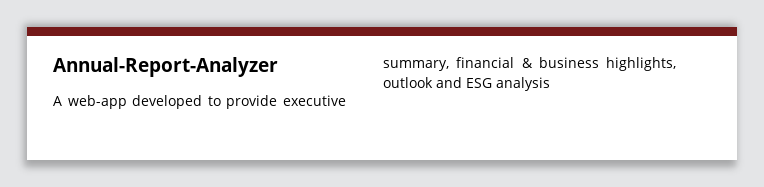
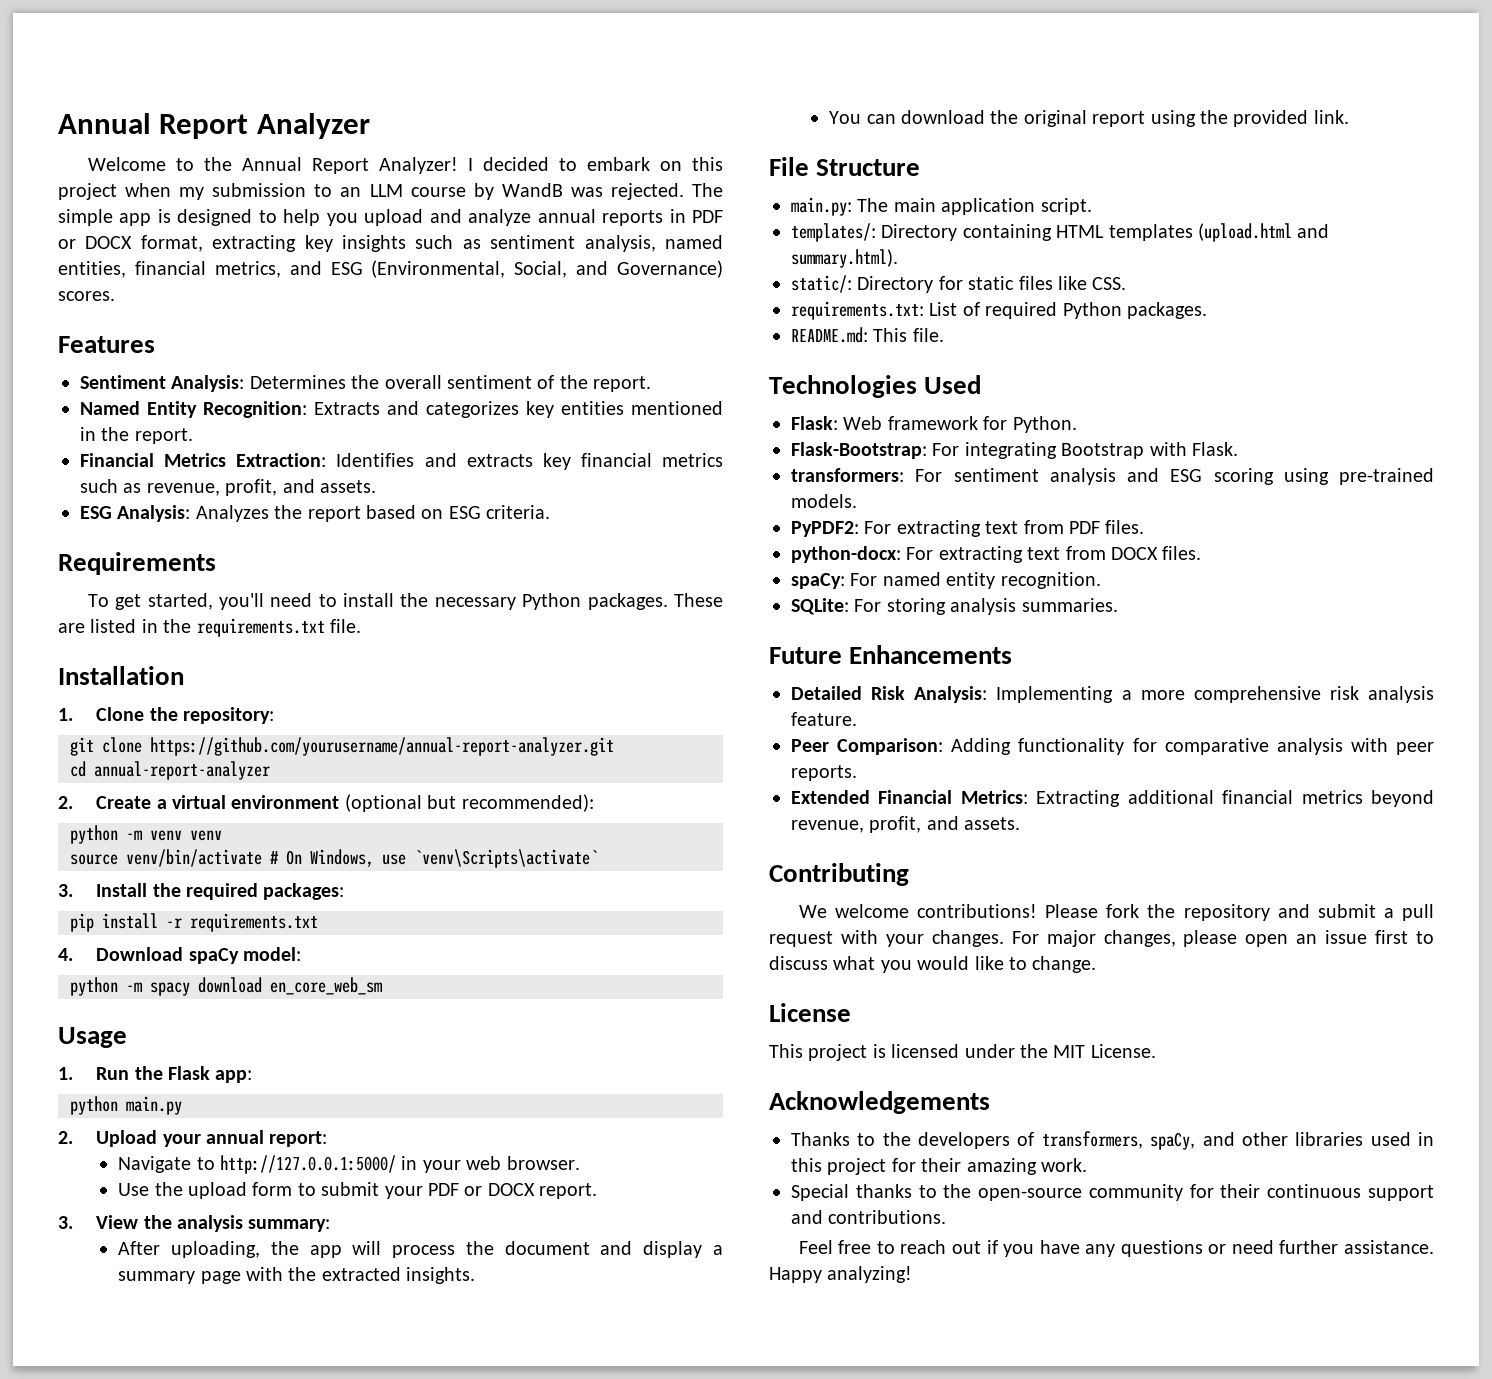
- Annual-Report-Analyzer
- A web-app developed to provide executive summary, financial & business highlights, outlook and ESG analysis
+ Annual Report Analyzer
+ Welcome to the Annual Report Analyzer! I decided to embark on this project when my submission to an LLM course by WandB was rejected. The simple app is designed to help you upload and analyze annual reports in PDF or DOCX format, extracting key insights such as sentiment analysis, named entities, financial metrics, and ESG (Environmental, Social, and Governance) scores.
+ Features
+ Sentiment Analysis: Determines the overall sentiment of the report.
+ Named Entity Recognition: Extracts and categorizes key entities mentioned in the report.
+ Financial Metrics Extraction: Identifies and extracts key financial metrics such as revenue, profit, and assets.
+ ESG Analysis: Analyzes the report based on ESG criteria.
+ Requirements
+ To get started, you'll need to install the necessary Python packages. These are listed in the requirements.txt file.
+ Installation
+ 1. Clone the repository:
+ git clone https://github.com/yourusername/annual-report-analyzer.git
+ cd annual-report-analyzer
+ 2. Create a virtual environment (optional but recommended):
+ python -m venv venv
+ source venv/bin/activate # On Windows, use `venv\Scripts\activate`
+ 3. Install the required packages:
+ pip install -r requirements.txt
+ 4. Download spaCy model:
+ python -m spacy download en_core_web_sm
+ Usage
+ 1. Run the Flask app:
+ python main.py
+ 2. Upload your annual report:
+ Navigate to http://127.0.0.1:5000/ in your web browser.
+ Use the upload form to submit your PDF or DOCX report.
+ 3. View the analysis summary:
+ After uploading, the app will process the document and display a summary page with the extracted insights.
+ You can download the original report using the provided link.
+ File Structure
+ main.py: The main application script.
+ templates/: Directory containing HTML templates (upload.html and summary.html).
+ static/: Directory for static files like CSS.
+ requirements.txt: List of required Python packages.
+ README.md: This file.
+ Technologies Used
+ Flask: Web framework for Python.
+ Flask-Bootstrap: For integrating Bootstrap with Flask.
+ transformers: For sentiment analysis and ESG scoring using pre-trained models.
+ PyPDF2: For extracting text from PDF files.
+ python-docx: For extracting text from DOCX files.
+ spaCy: For named entity recognition.
+ SQLite: For storing analysis summaries.
+ Future Enhancements
+ Detailed Risk Analysis: Implementing a more comprehensive risk analysis feature.
+ Peer Comparison: Adding functionality for comparative analysis with peer reports.
+ Extended Financial Metrics: Extracting additional financial metrics beyond revenue, profit, and assets.
+ Contributing
+ We welcome contributions! Please fork the repository and submit a pull request with your changes. For major changes, please open an issue first to discuss what you would like to change.
+ License
+ This project is licensed under the MIT License.
+ Acknowledgements
+ Thanks to the developers of transformers, spaCy, and other libraries used in this project for their amazing work.
+ Special thanks to the open-source community for their continuous support and contributions.
+ Feel free to reach out if you have any questions or need further assistance. Happy analyzing!

